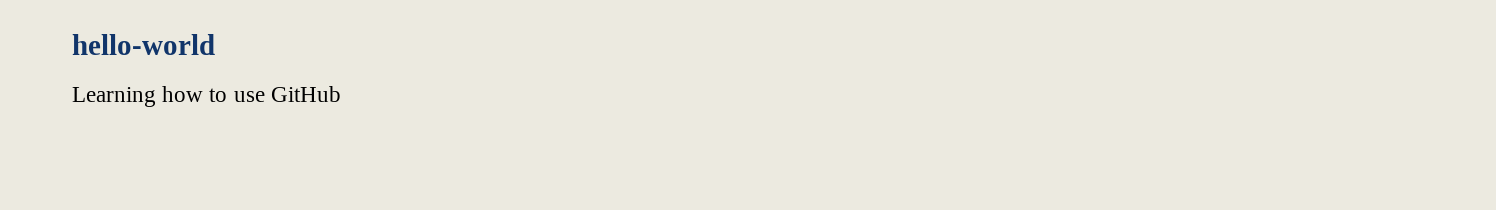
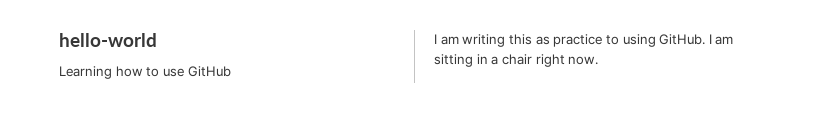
+ I am writing this as practice to using GitHub. I am sitting in a chair right now.

